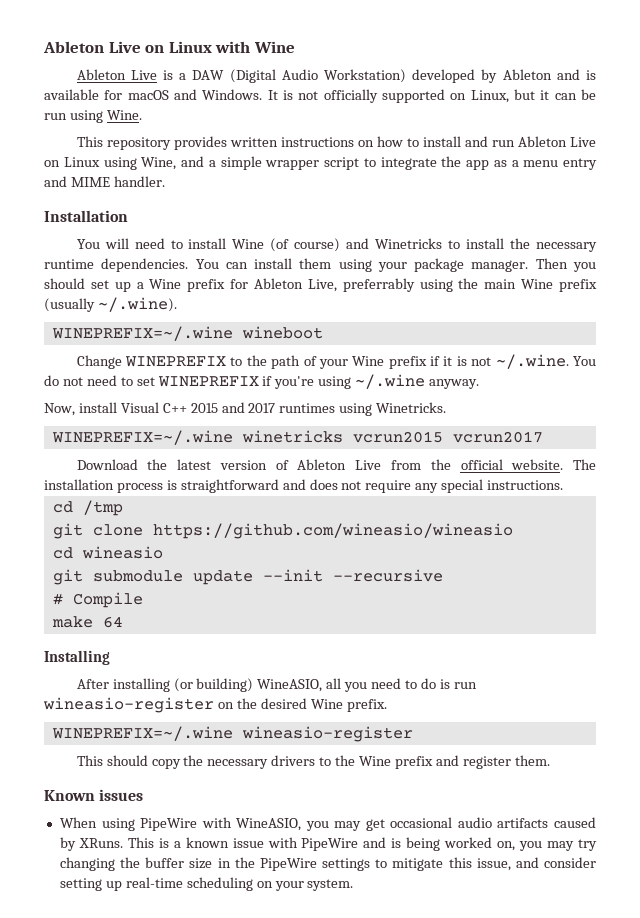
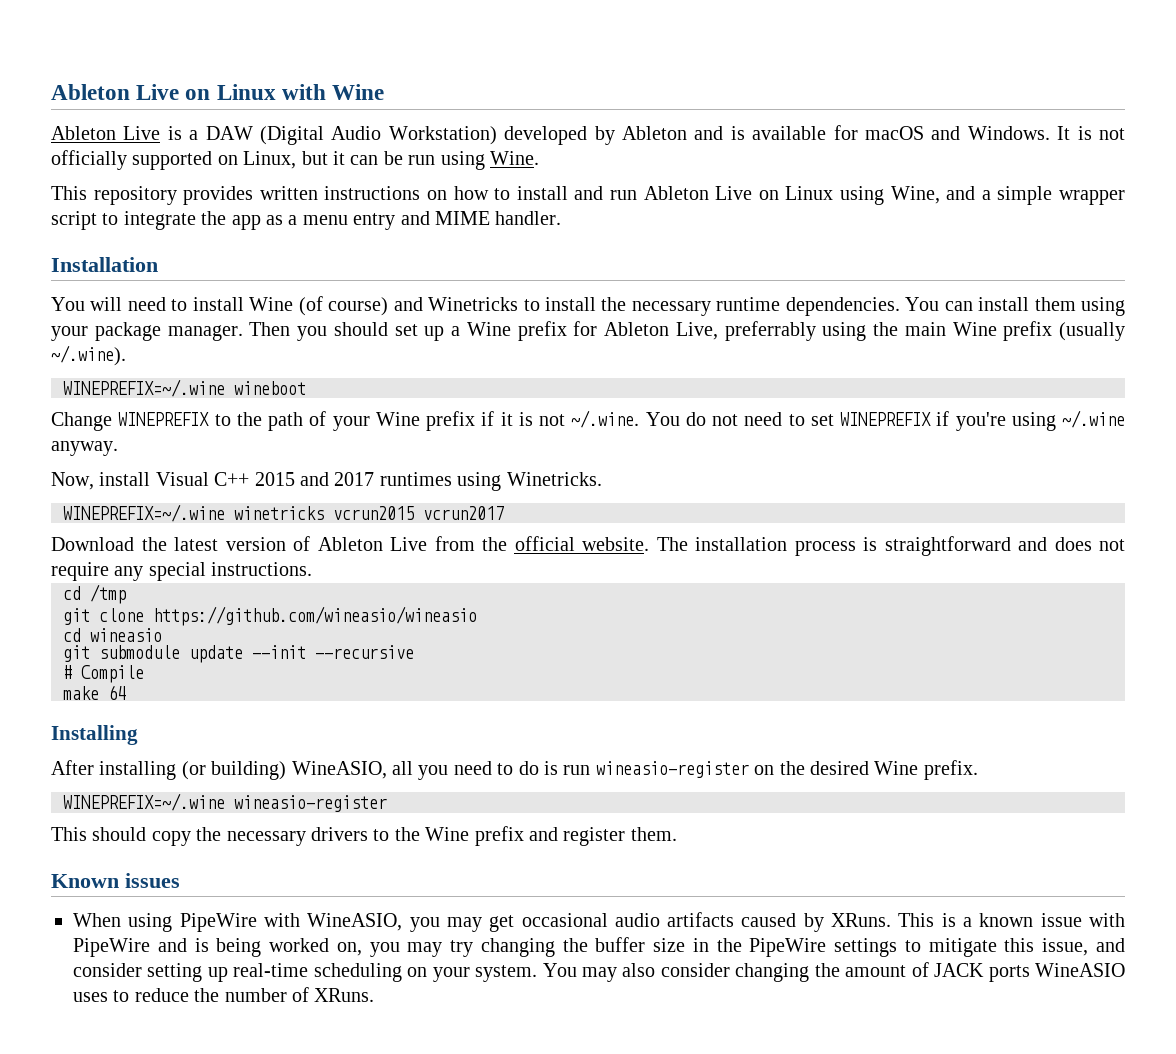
+ You may also consider changing the amount of JACK ports WineASIO uses to reduce the number of XRuns.

